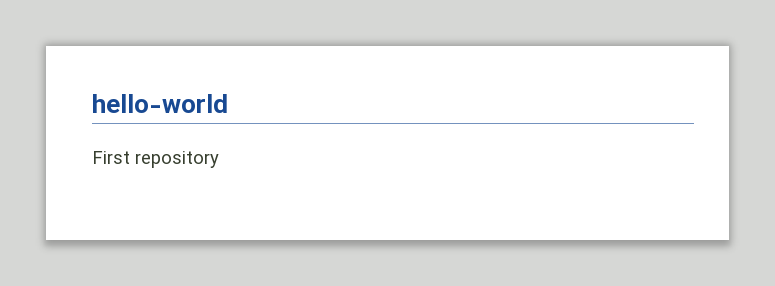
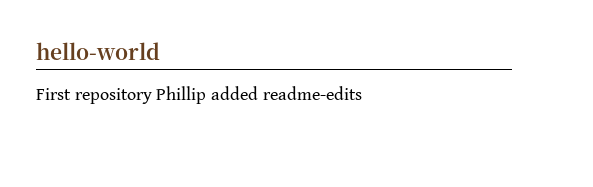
- First repository
+ First repository Phillip added readme-edits

